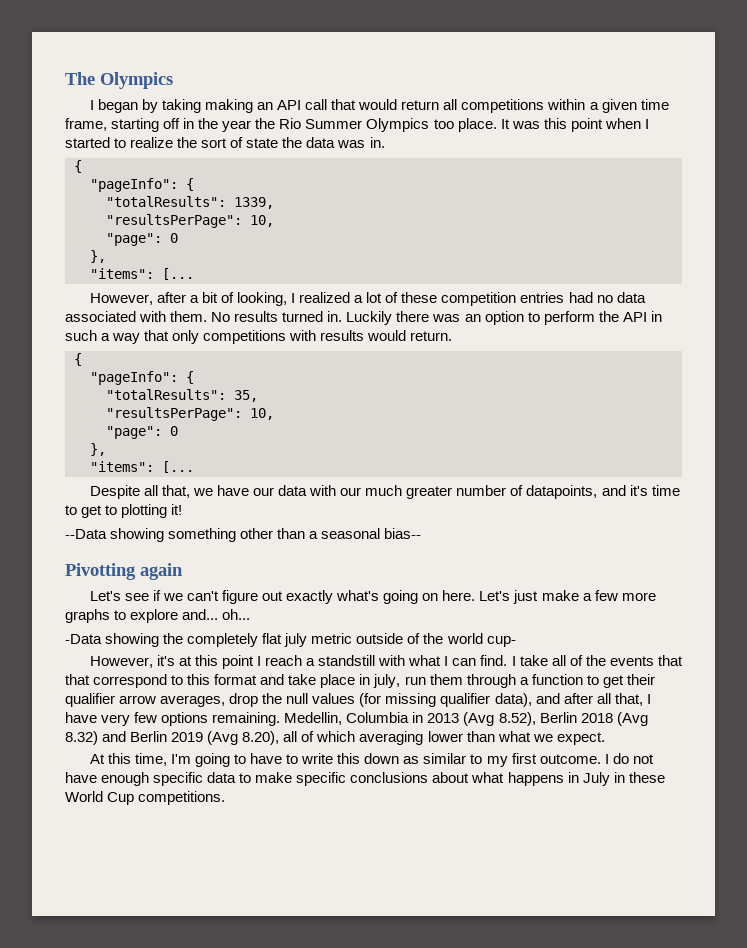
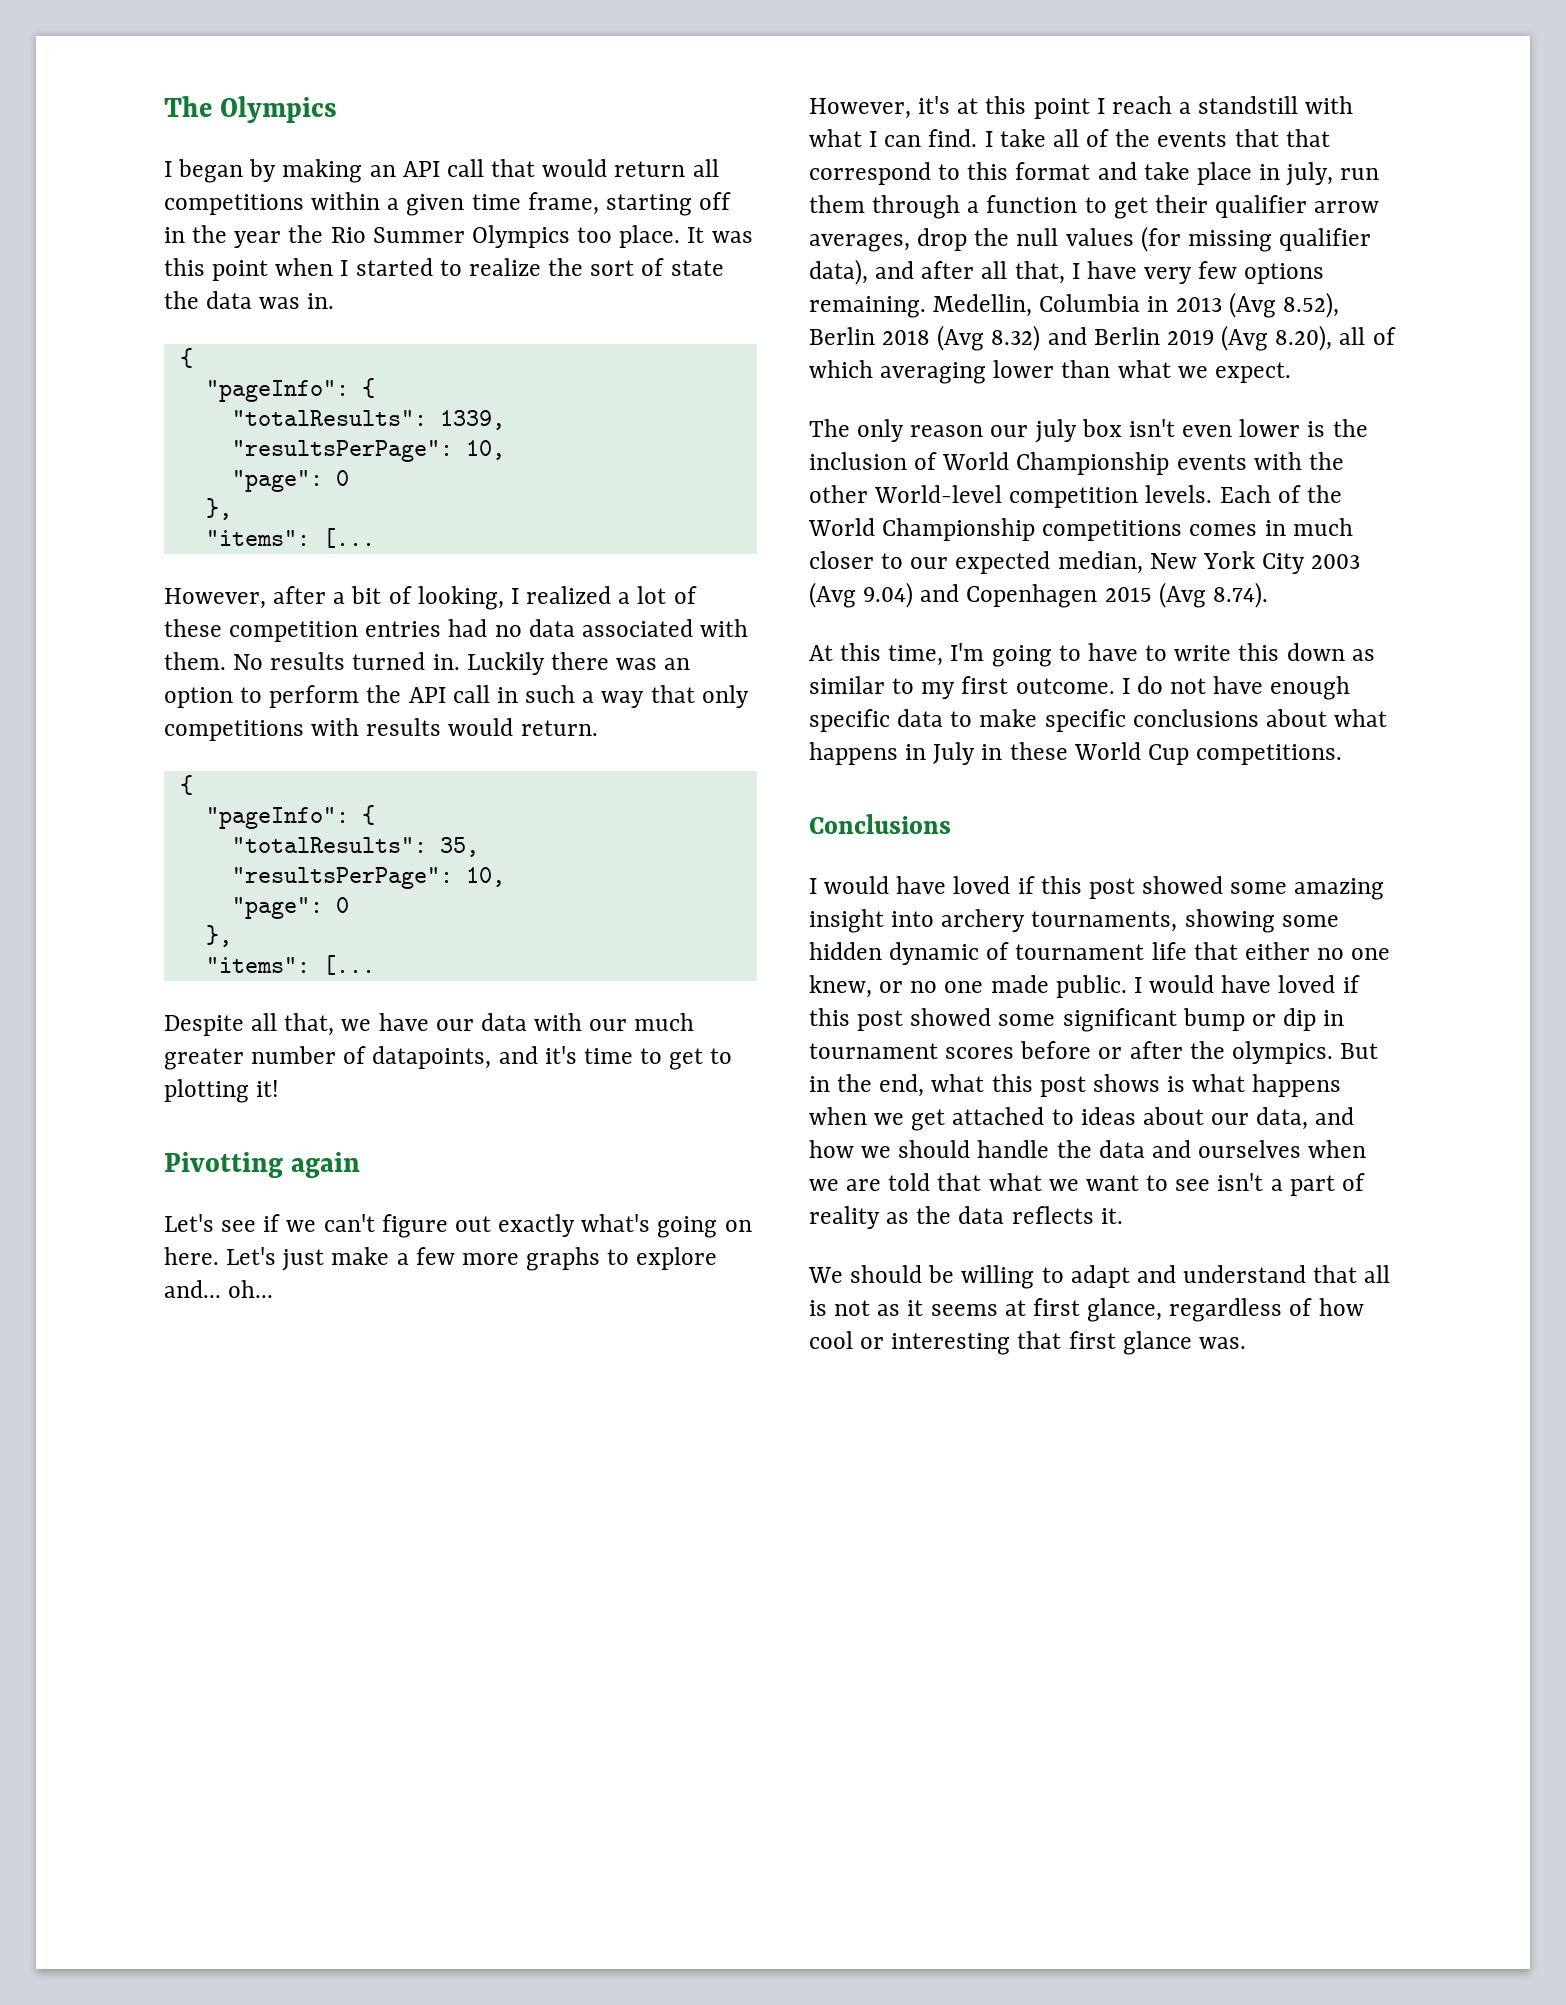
- I began by taking making an API call that would return all competitions within a given time frame, starting off in the year the Rio Summer Olympics too place.
+ I began by making an API call that would return all competitions within a given time frame, starting off in the year the Rio Summer Olympics too place.
- Luckily there was an option to perform the API in such a way that only competitions with results would return.
+ Luckily there was an option to perform the API call in such a way that only competitions with results would return.
- --Data showing something other than a seasonal bias--
- -Data showing the completely flat july metric outside of the world cup-
+ The only reason our july box isn't even lower is the inclusion of World Championship events with the other World-level competition levels. Each of the World Championship competitions comes in much closer to our expected median, New York City 2003 (Avg 9.04) and Copenhagen 2015 (Avg 8.74).
+ Conclusions
+ I would have loved if this post showed some amazing insight into archery tournaments, showing some hidden dynamic of tournament life that either no one knew, or no one made public. I would have loved if this post showed some significant bump or dip in tournament scores before or after the olympics. But in the end, what this post shows is what happens when we get attached to ideas about our data, and how we should handle the data and ourselves when we are told that what we want to see isn't a part of reality as the data reflects it.
+ We should be willing to adapt and understand that all is not as it seems at first glance, regardless of how cool or interesting that first glance was.

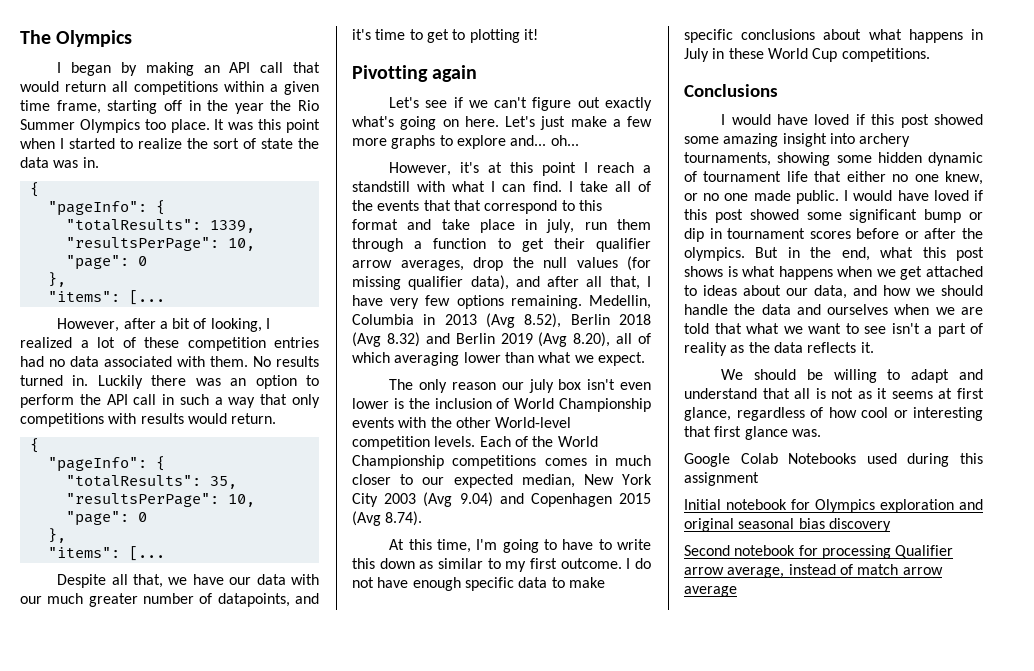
+ Google Colab Notebooks used during this assignment
+ Initial notebook for Olympics exploration and original seasonal bias discovery
+ Second notebook for processing Qualifier arrow average, instead of match arrow average

